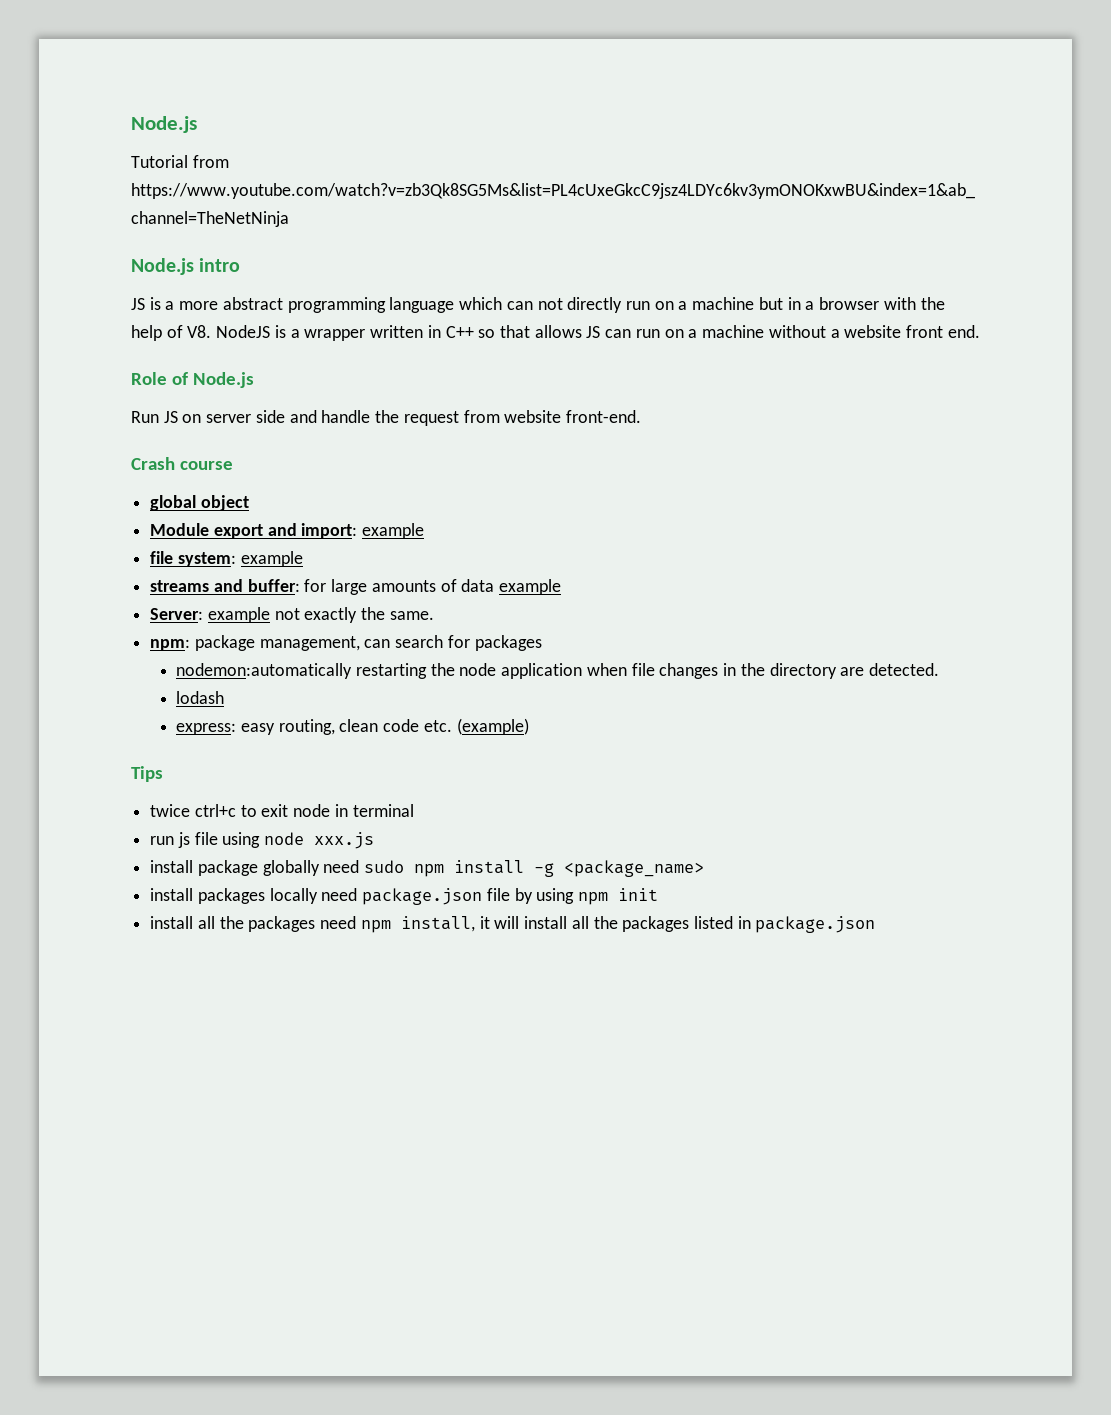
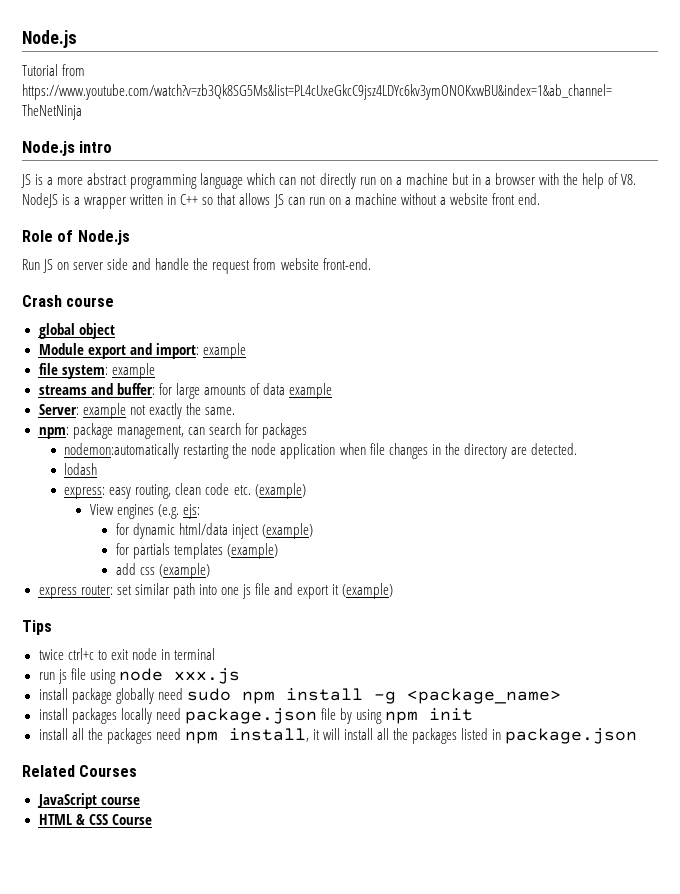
+ View engines (e.g. ejs:
+ for dynamic html/data inject (example)
+ for partials templates (example)
+ add css (example)
+ express router: set similar path into one js file and export it (example)
+ Related Courses
+ JavaScript course
+ HTML & CSS Course

